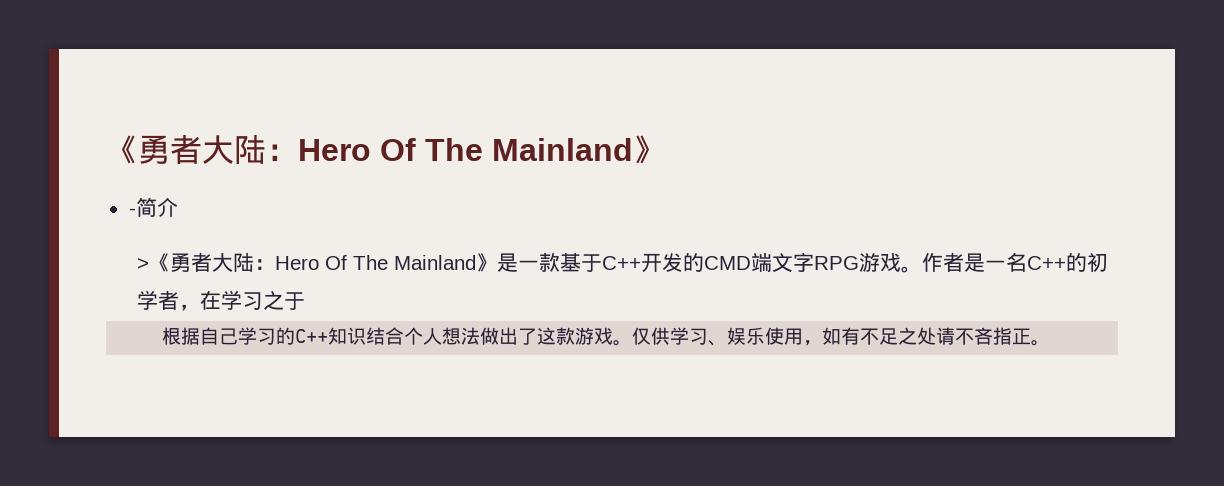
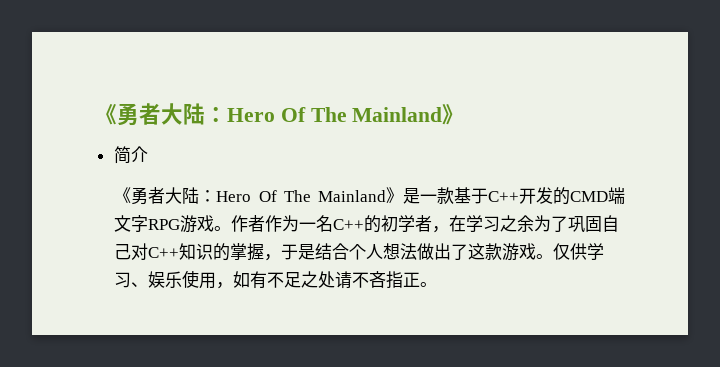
- -简介
+ 简介
- >《勇者大陆：Hero Of The Mainland》是一款基于C++开发的CMD端文字RPG游戏。
+ 《勇者大陆：Hero Of The Mainland》是一款基于C++开发的CMD端文字RPG游戏。
- 作者是一名C++的初学者，在学习之于
- 根据自己学习的C++知识结合个人想法做出了这款游戏。
+ 作者作为一名C++的初学者，在学习之余为了巩固自己对C++知识的掌握，于是结合个人想法做出了这款游戏。

